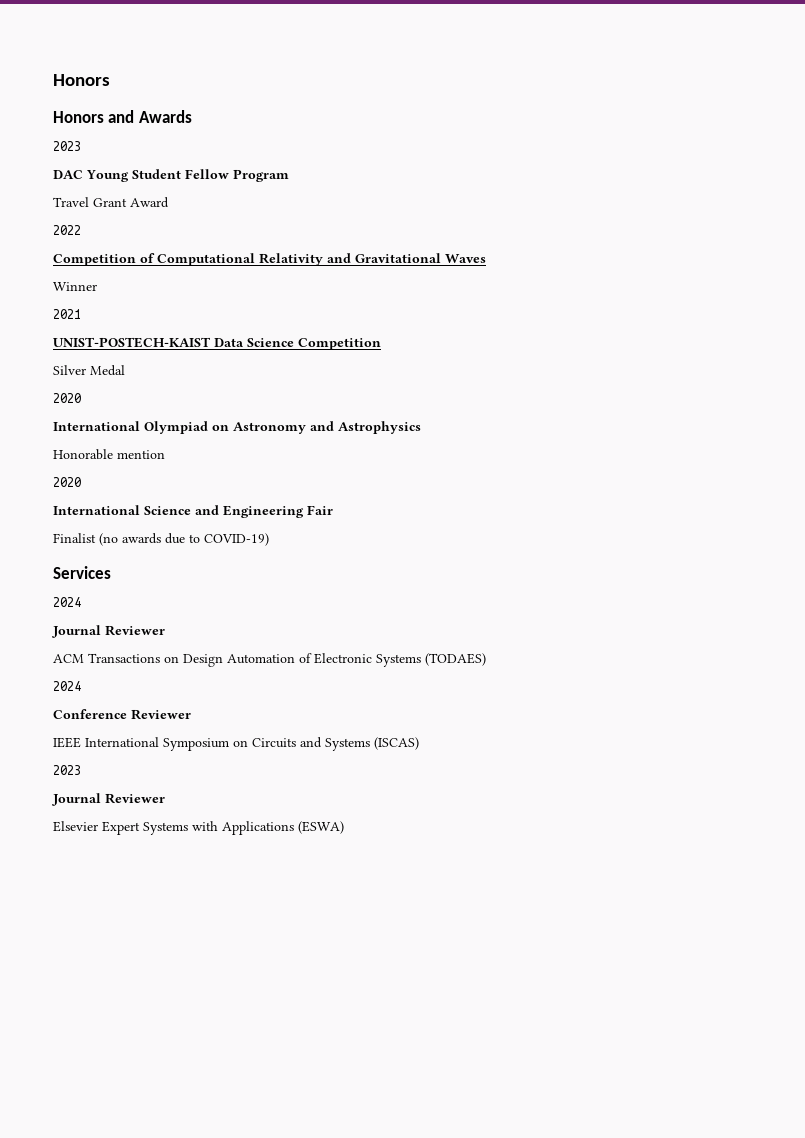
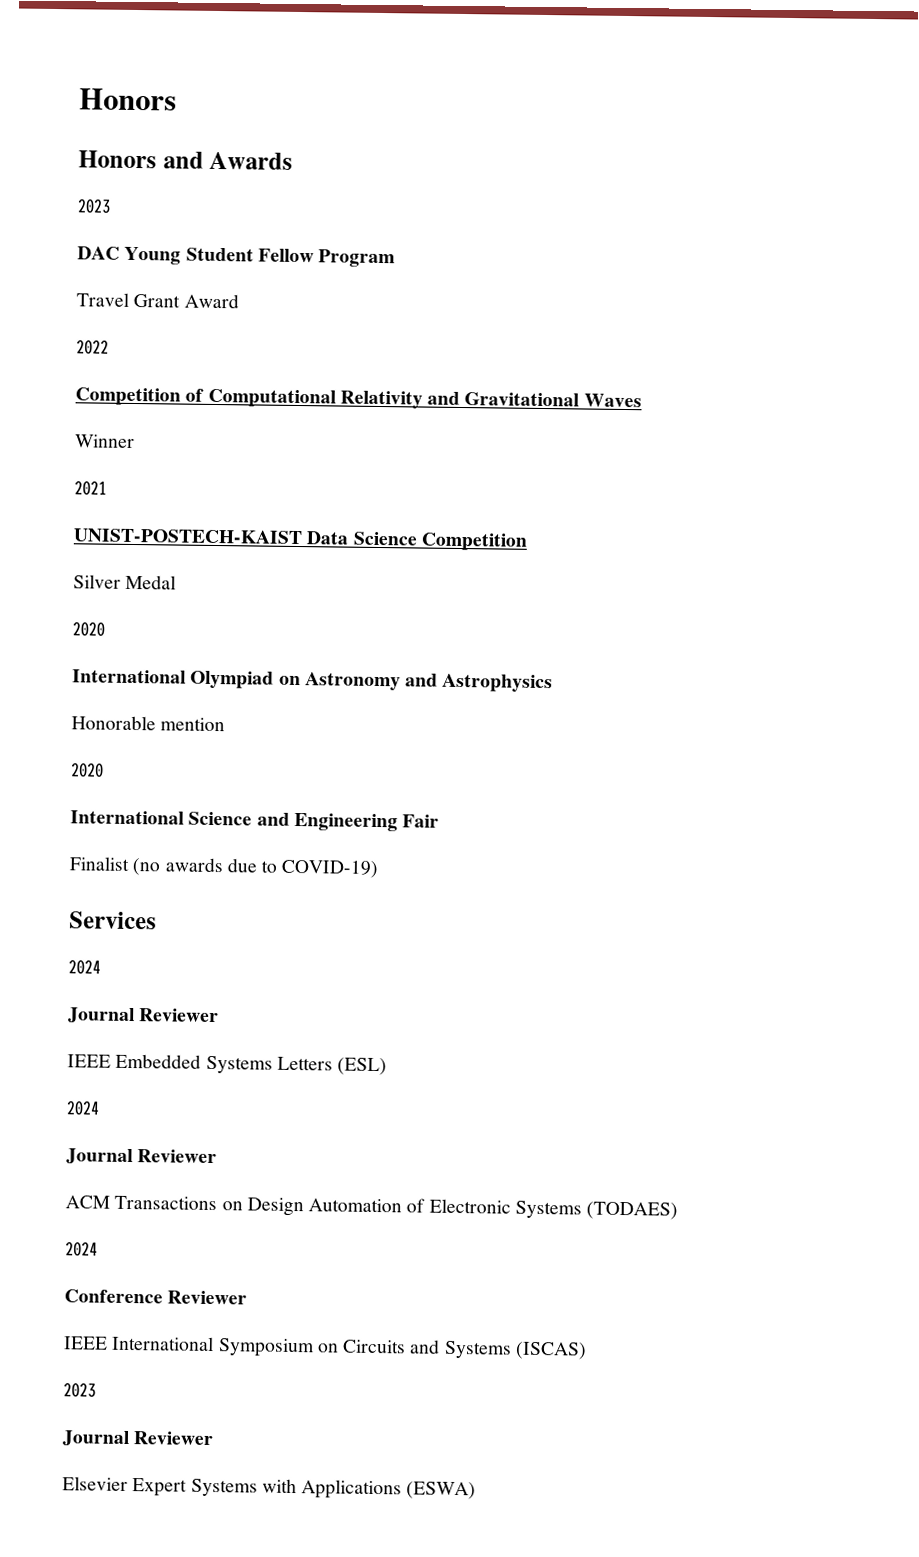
+ IEEE Embedded Systems Letters (ESL)
+ 2024
+ Journal Reviewer

